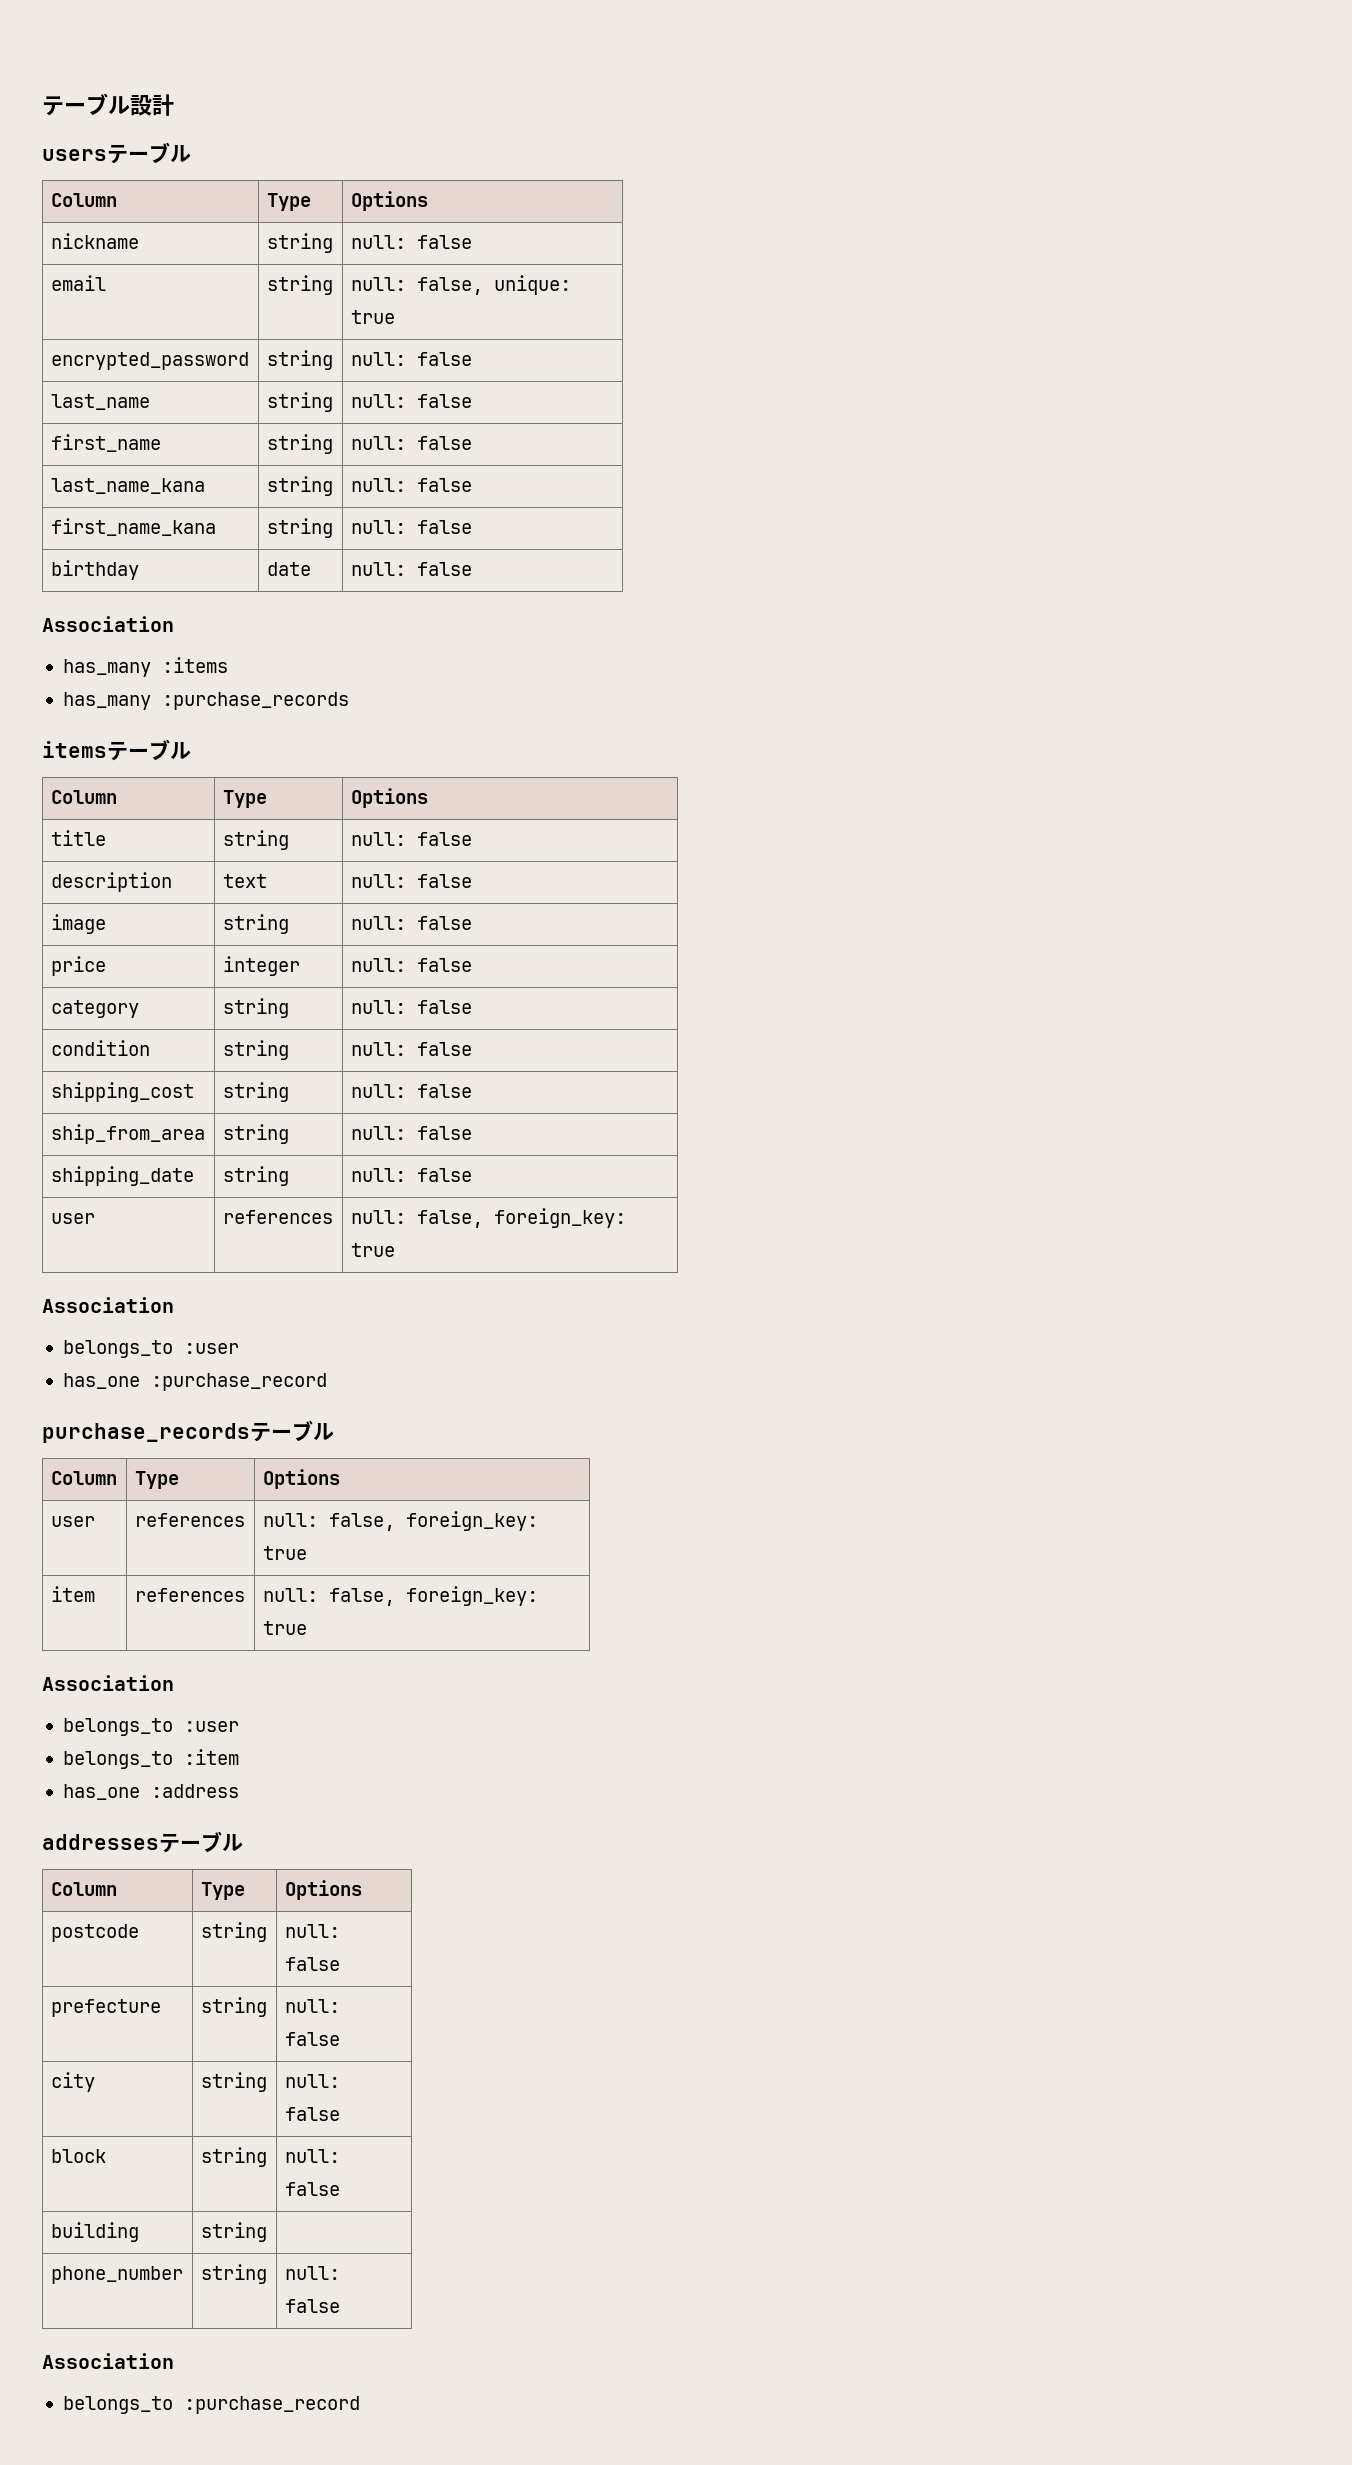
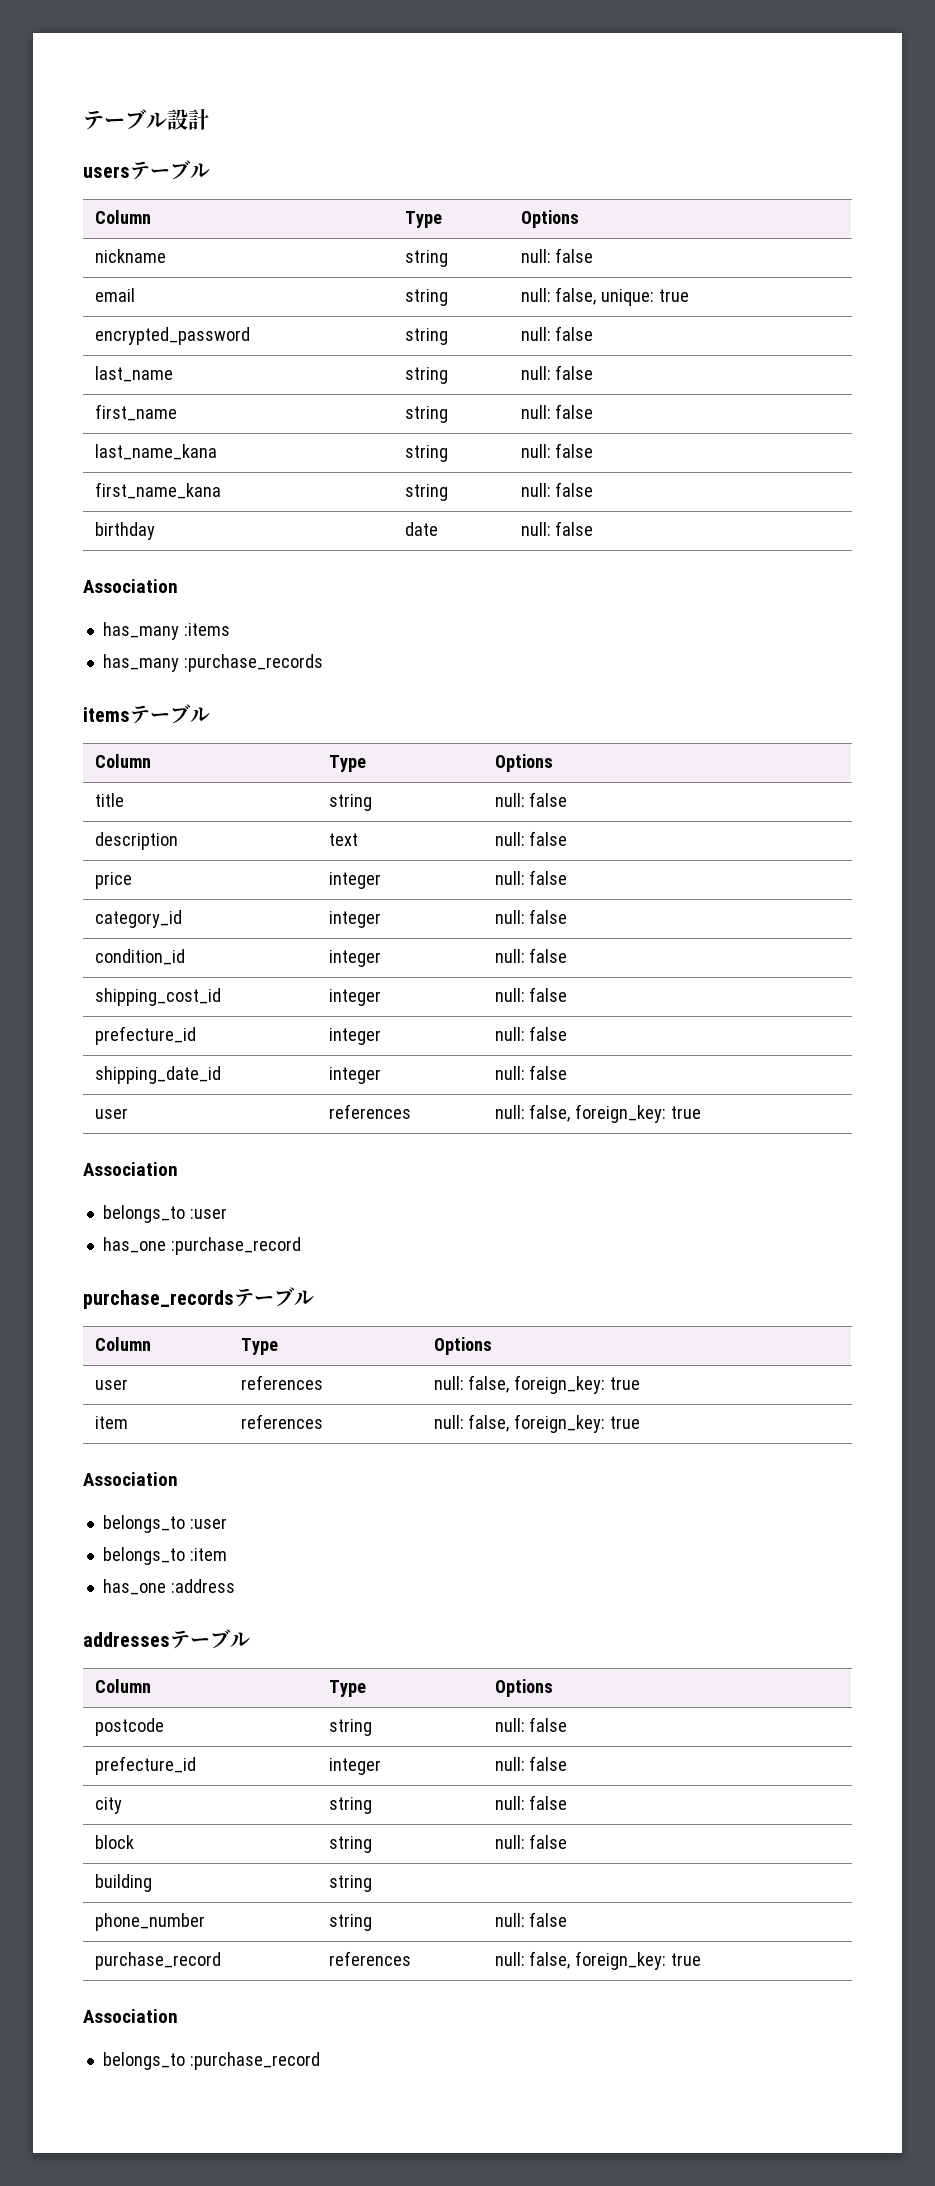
- image | string | null: false
- category | string | null: false
- condition | string | null: false
- shipping_cost | string | null: false
- ship_from_area | string | null: false
- shipping_date | string | null: false
+ category_id | integer | null: false
+ condition_id | integer | null: false
+ shipping_cost_id | integer | null: false
+ prefecture_id | integer | null: false
+ shipping_date_id | integer | null: false
  postcode | string | null: false
- prefecture | string | null: false
+ prefecture_id | integer | null: false
+ purchase_record | references | null: false, foreign_key: true

